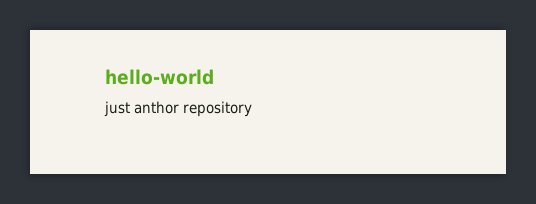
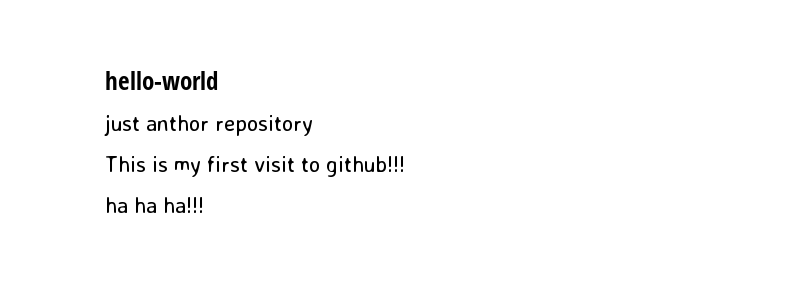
+ This is my first visit to github!!!
+ ha ha ha!!!

